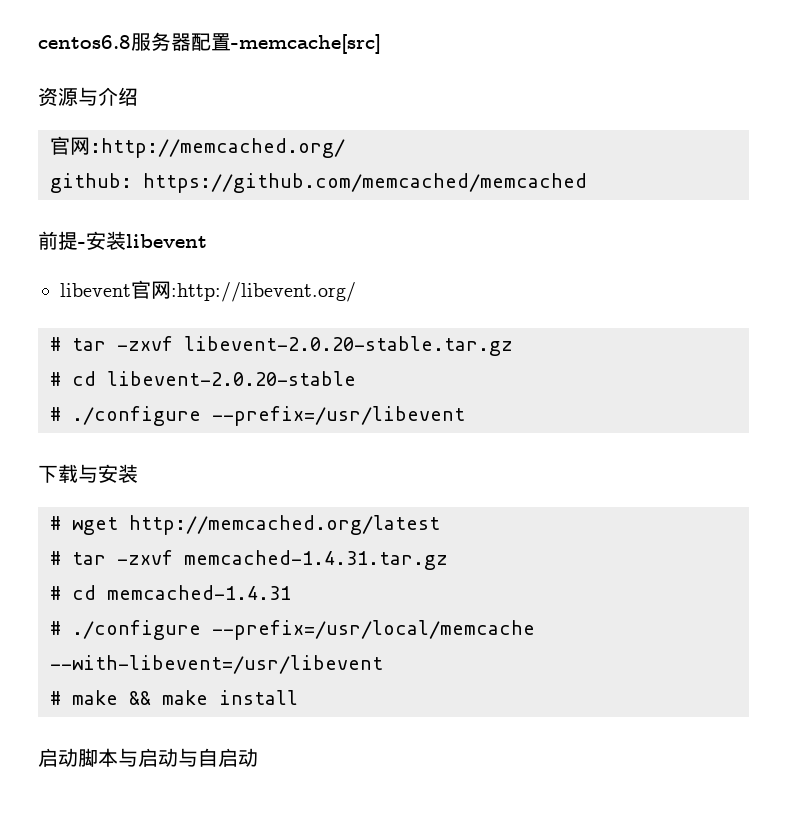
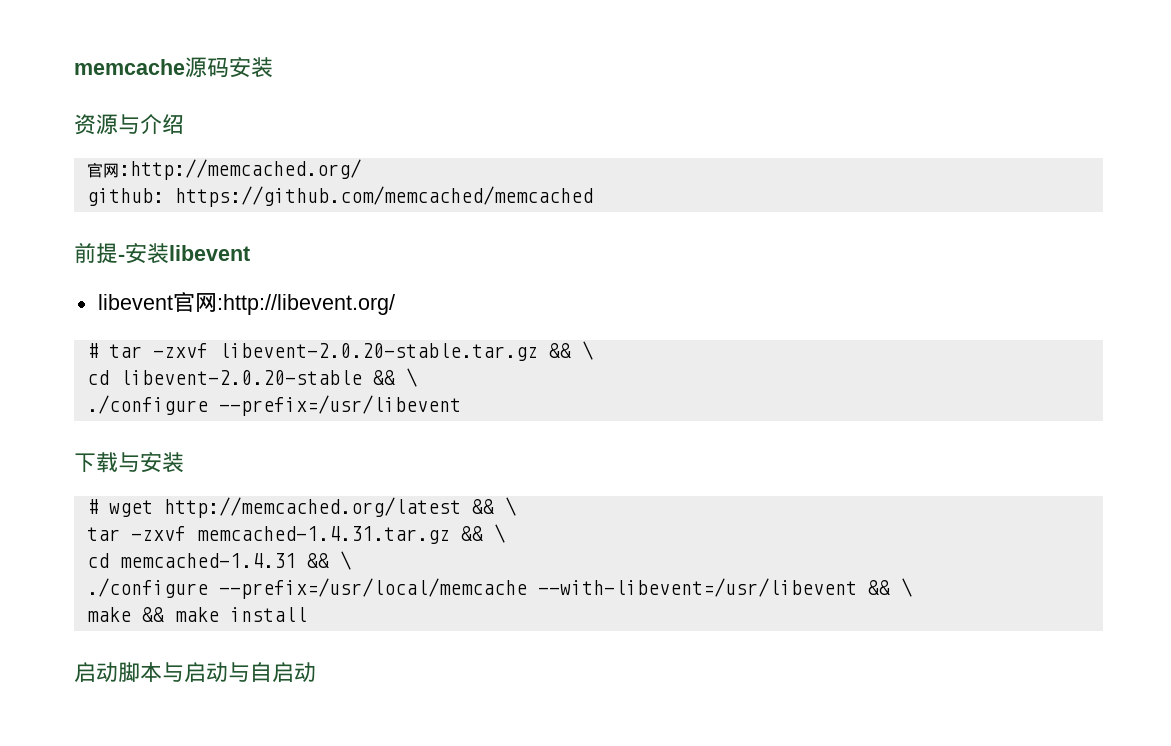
- centos6.8服务器配置-memcache[src]
+ memcache源码安装
- # tar -zxvf libevent-2.0.20-stable.tar.gz
- # cd libevent-2.0.20-stable
- # ./configure --prefix=/usr/libevent
+ # tar -zxvf libevent-2.0.20-stable.tar.gz && \
+ cd libevent-2.0.20-stable && \
+ ./configure --prefix=/usr/libevent
- # wget http://memcached.org/latest
- # tar -zxvf memcached-1.4.31.tar.gz
- # cd memcached-1.4.31
- # ./configure --prefix=/usr/local/memcache --with-libevent=/usr/libevent
- # make && make install
+ # wget http://memcached.org/latest && \
+ tar -zxvf memcached-1.4.31.tar.gz && \
+ cd memcached-1.4.31 && \
+ ./configure --prefix=/usr/local/memcache --with-libevent=/usr/libevent && \
+ make && make install

